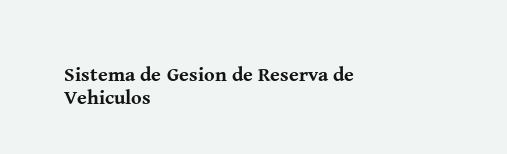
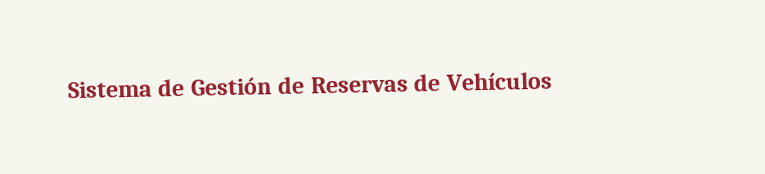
- Sistema de Gesion de Reserva de Vehiculos
+ Sistema de Gestión de Reservas de Vehículos

